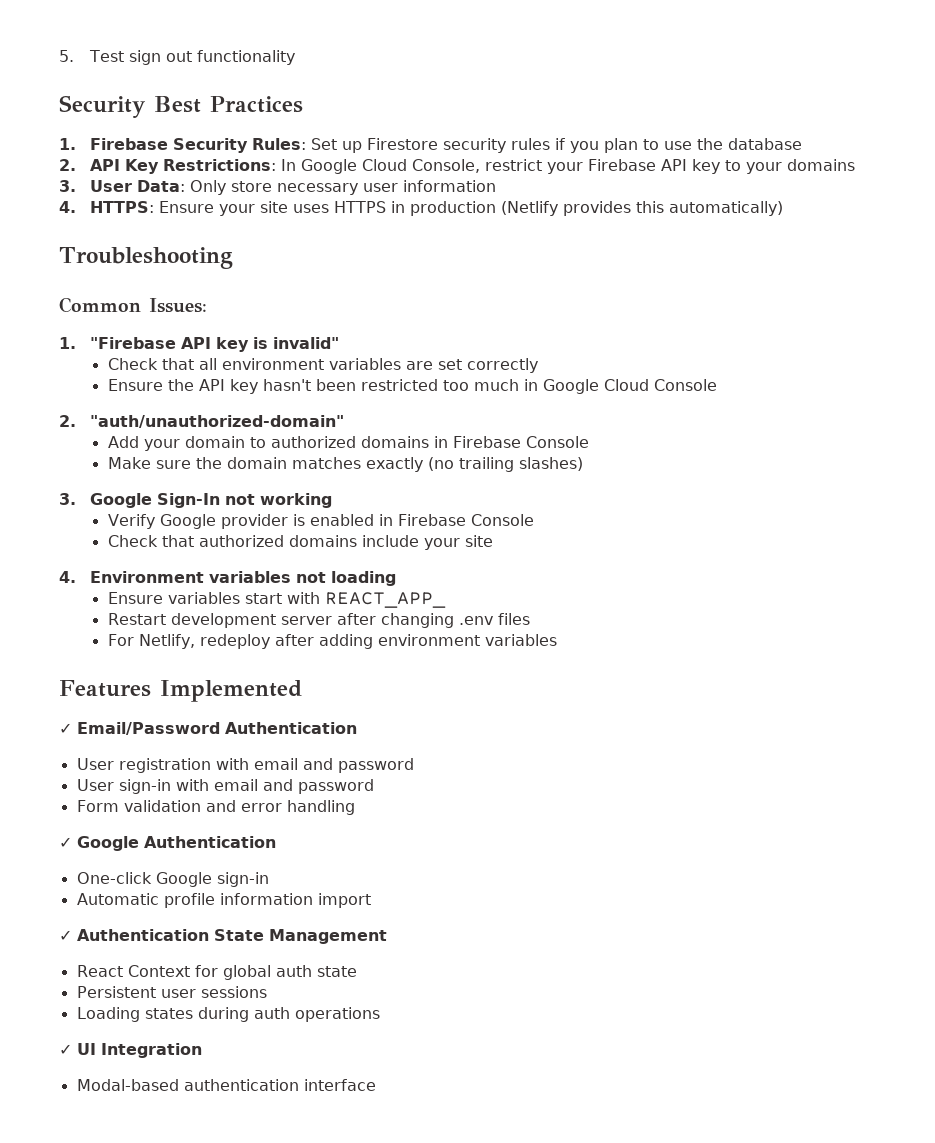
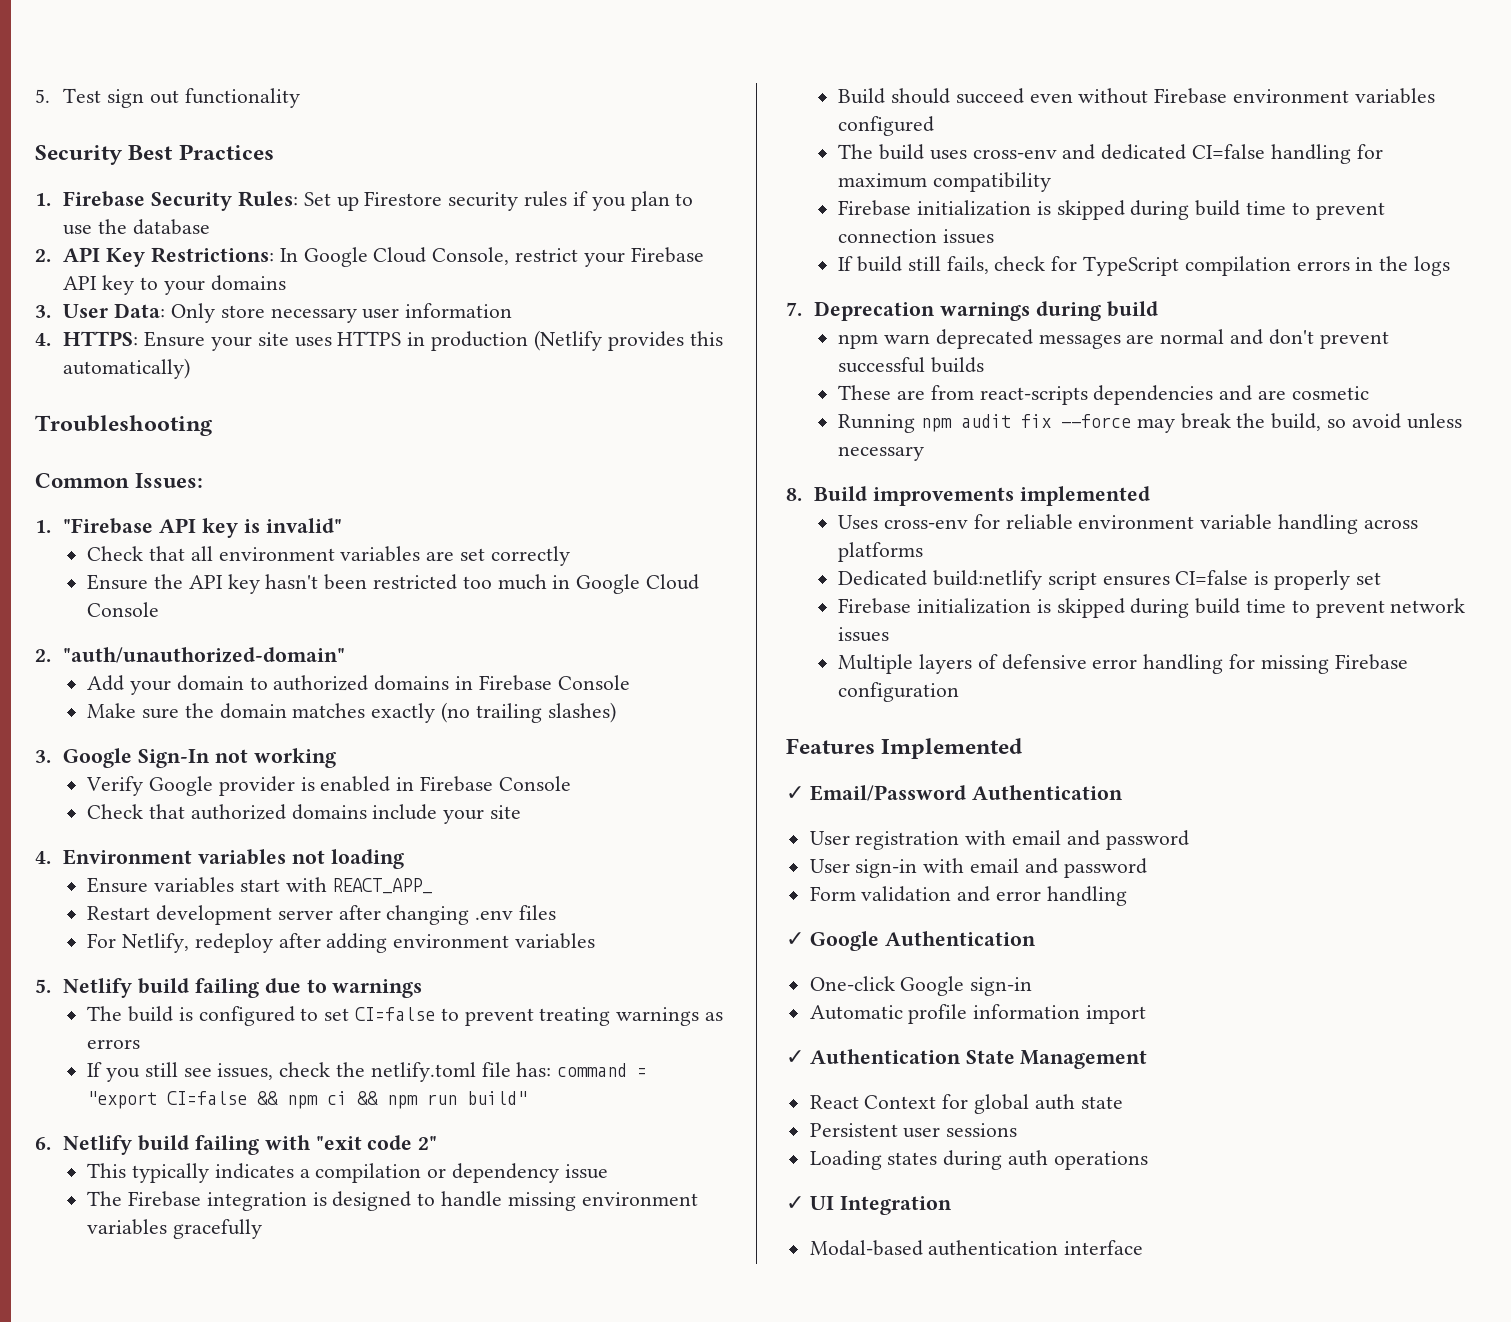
+ 5. Netlify build failing due to warnings
+ The build is configured to set CI=false to prevent treating warnings as errors
+ If you still see issues, check the netlify.toml file has: command = "export CI=false && npm ci && npm run build"
+ 6. Netlify build failing with "exit code 2"
+ This typically indicates a compilation or dependency issue
+ The Firebase integration is designed to handle missing environment variables gracefully
+ Build should succeed even without Firebase environment variables configured
+ The build uses cross-env and dedicated CI=false handling for maximum compatibility
+ Firebase initialization is skipped during build time to prevent connection issues
+ If build still fails, check for TypeScript compilation errors in the logs
+ 7. Deprecation warnings during build
+ npm warn deprecated messages are normal and don't prevent successful builds
+ These are from react-scripts dependencies and are cosmetic
+ Running npm audit fix --force may break the build, so avoid unless necessary
+ 8. Build improvements implemented
+ Uses cross-env for reliable environment variable handling across platforms
+ Dedicated build:netlify script ensures CI=false is properly set
+ Firebase initialization is skipped during build time to prevent network issues
+ Multiple layers of defensive error handling for missing Firebase configuration

